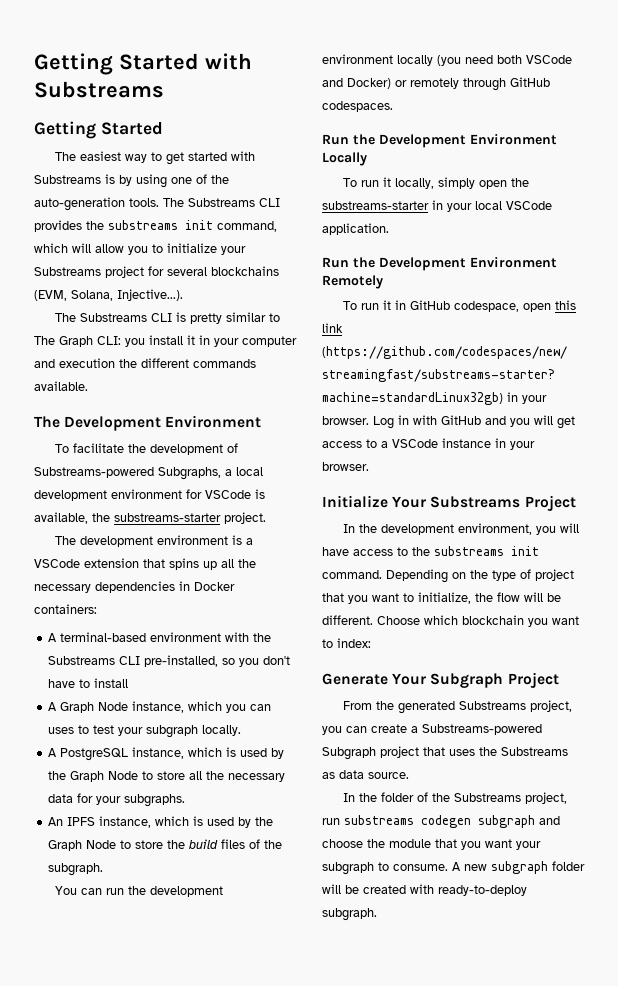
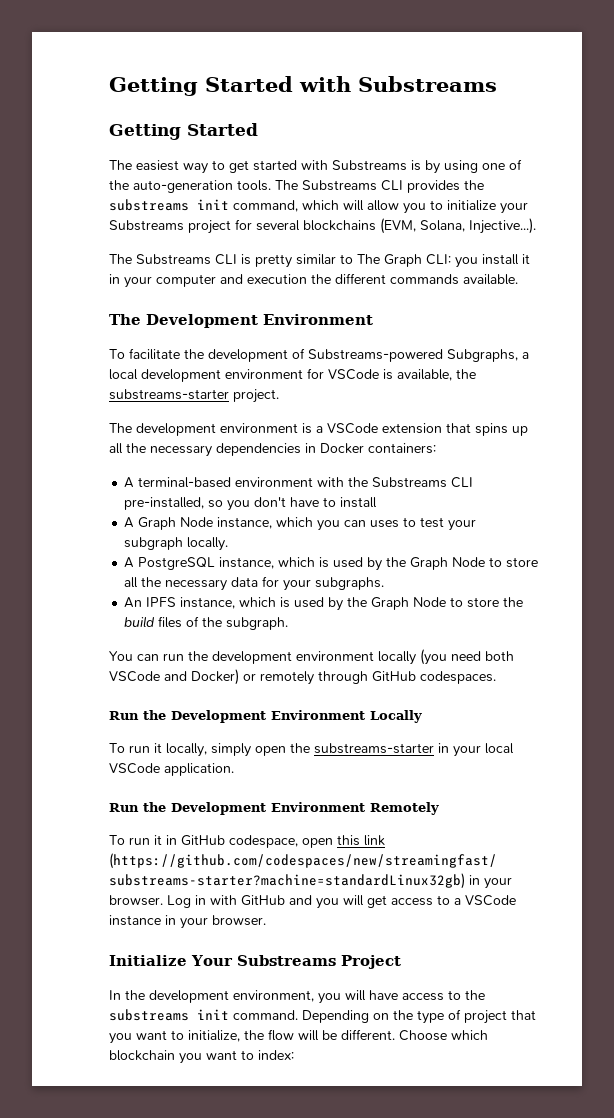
- Generate Your Subgraph Project
- From the generated Substreams project, you can create a Substreams-powered Subgraph project that uses the Substreams as data source.
- In the folder of the Substreams project, run substreams codegen subgraph and choose the module that you want your subgraph to consume. A new subgraph folder will be created with ready-to-deploy subgraph.

